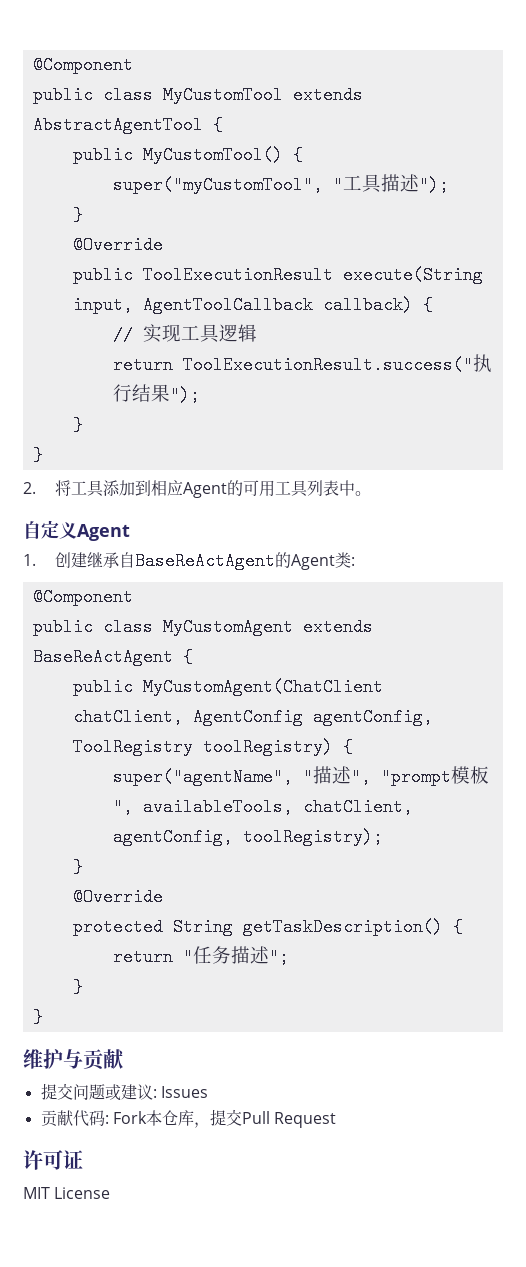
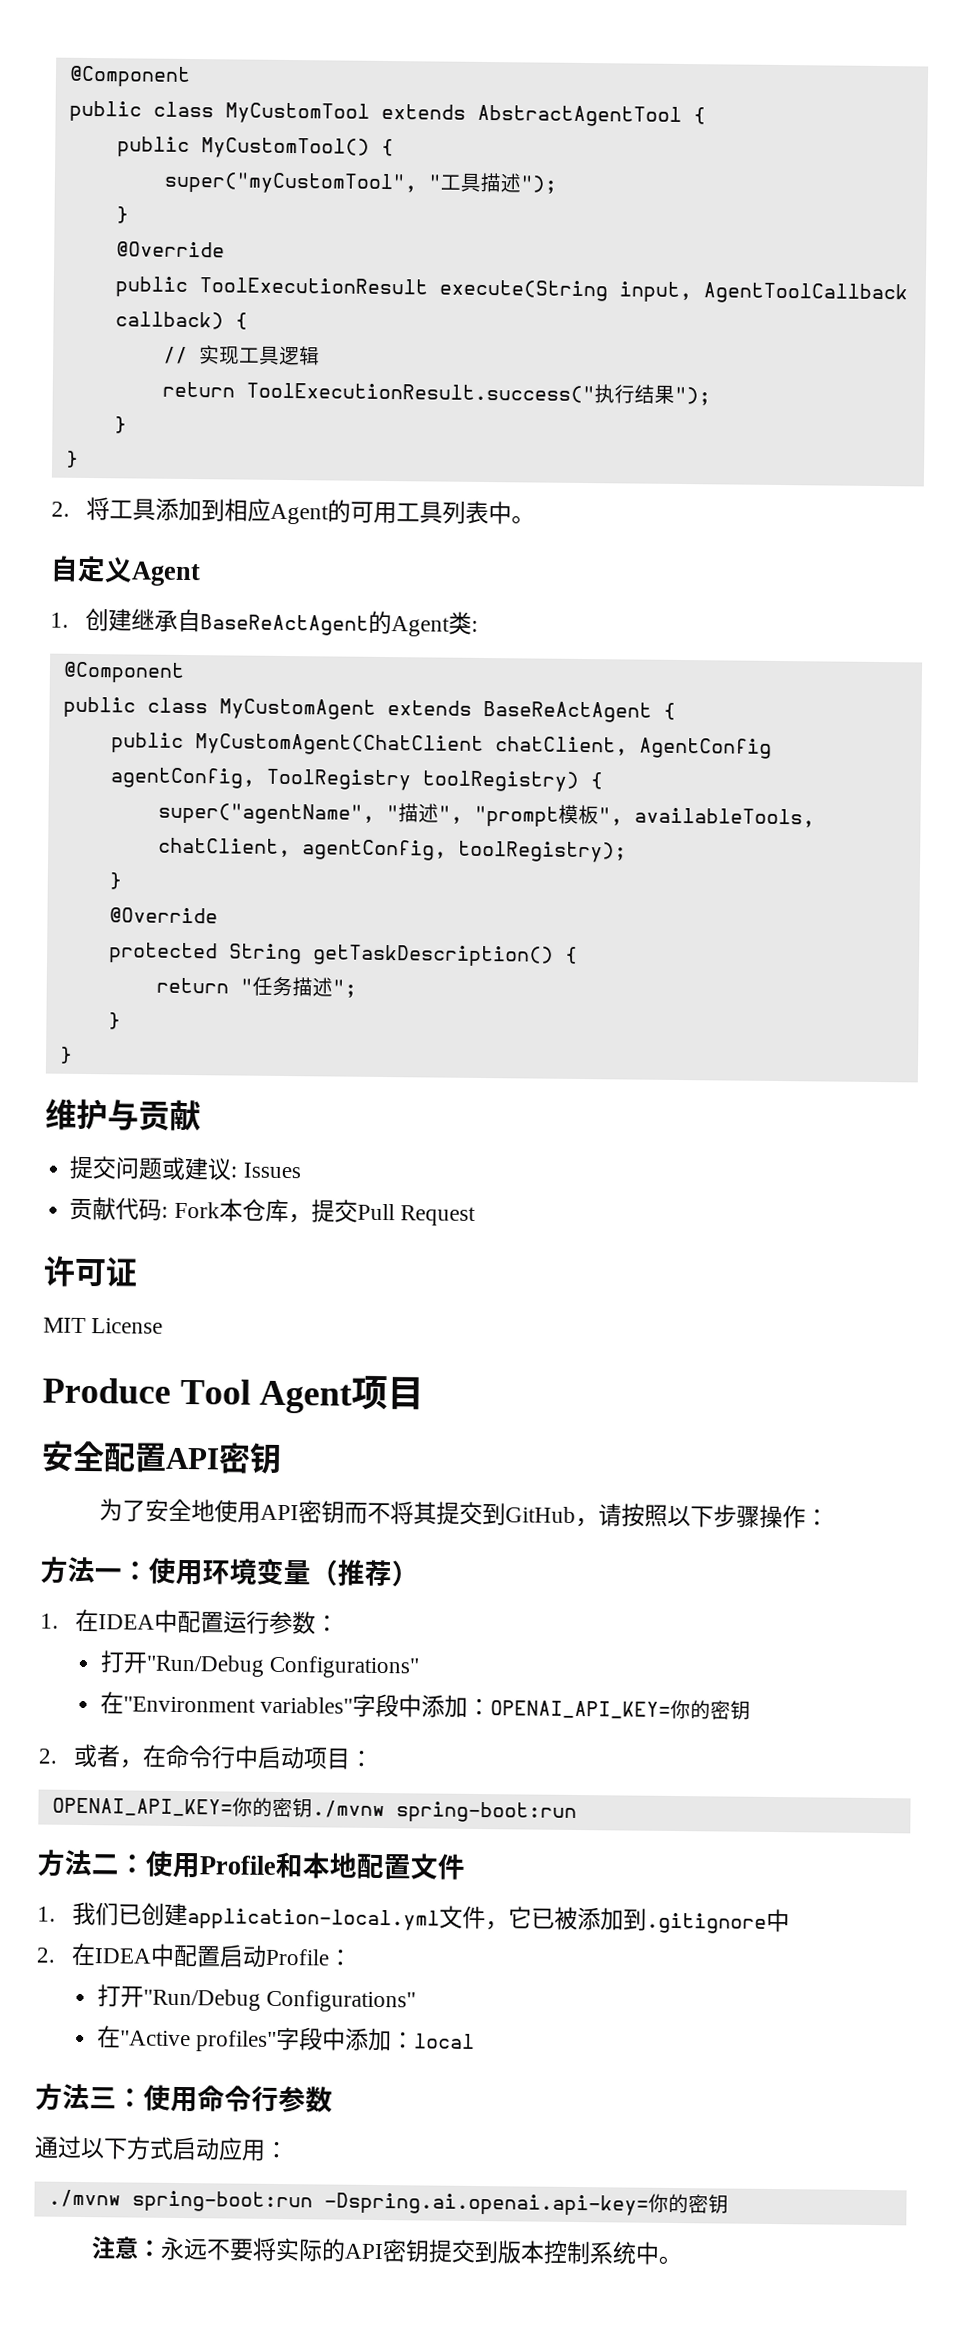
+ Produce Tool Agent项目
+ 安全配置API密钥
+ 为了安全地使用API密钥而不将其提交到GitHub，请按照以下步骤操作：
+ 方法一：使用环境变量（推荐）
+ 1.在IDEA中配置运行参数：
+ 打开"Run/Debug Configurations"
+ 在"Environment variables"字段中添加：OPENAI_API_KEY=你的密钥
+ 2.或者，在命令行中启动项目：
+ OPENAI_API_KEY=你的密钥./mvnw spring-boot:run
+ 方法二：使用Profile和本地配置文件
+ 1.我们已创建application-local.yml文件，它已被添加到.gitignore中
+ 2.在IDEA中配置启动Profile：
+ 打开"Run/Debug Configurations"
+ 在"Active profiles"字段中添加：local
+ 方法三：使用命令行参数
+ 通过以下方式启动应用：
+ ./mvnw spring-boot:run -Dspring.ai.openai.api-key=你的密钥
+ 注意：永远不要将实际的API密钥提交到版本控制系统中。

